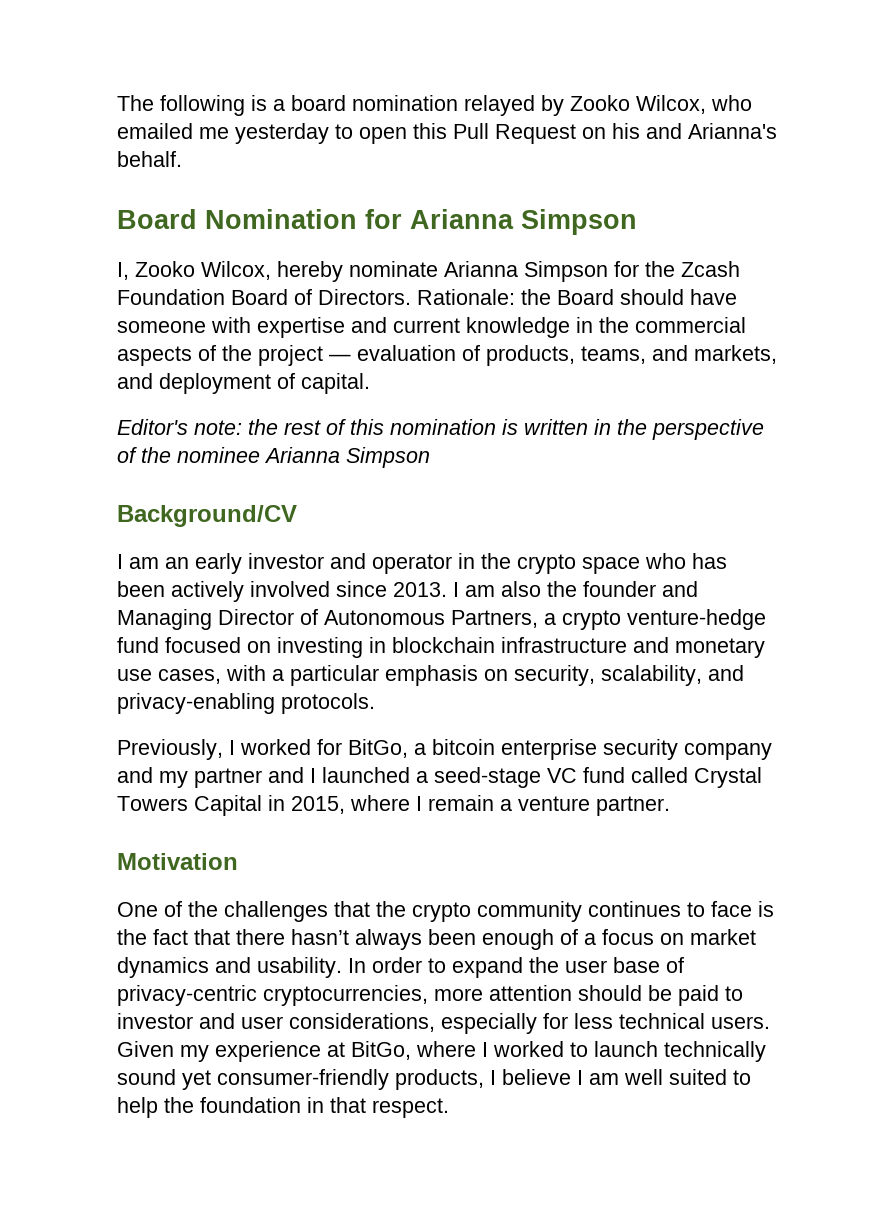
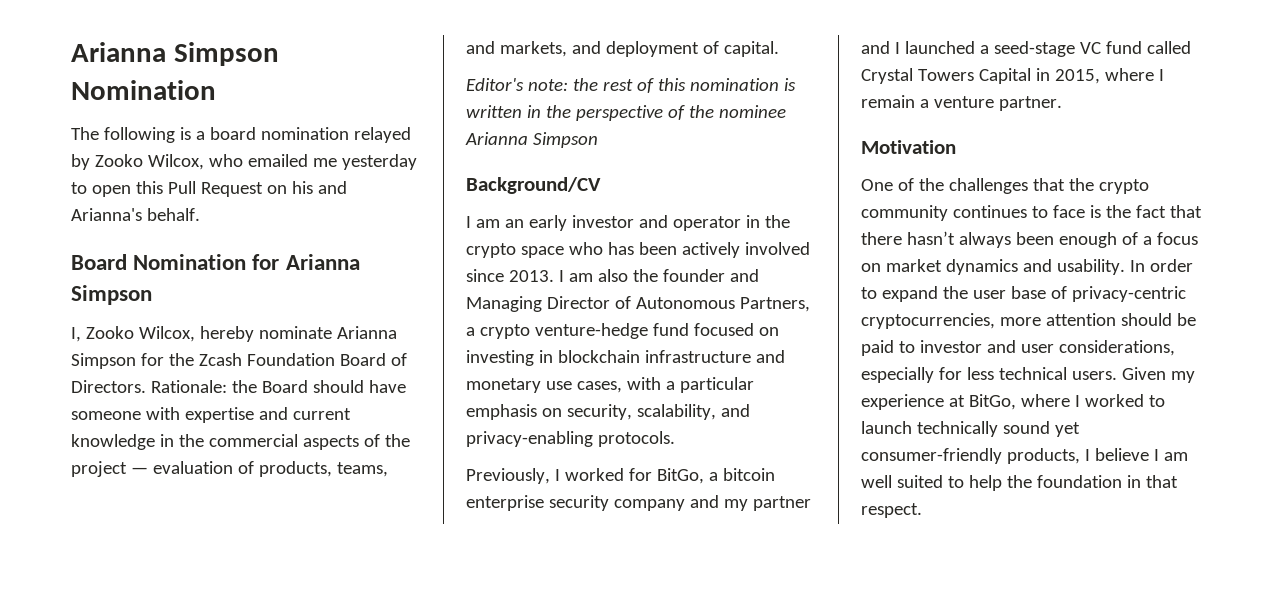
+ Arianna Simpson Nomination

